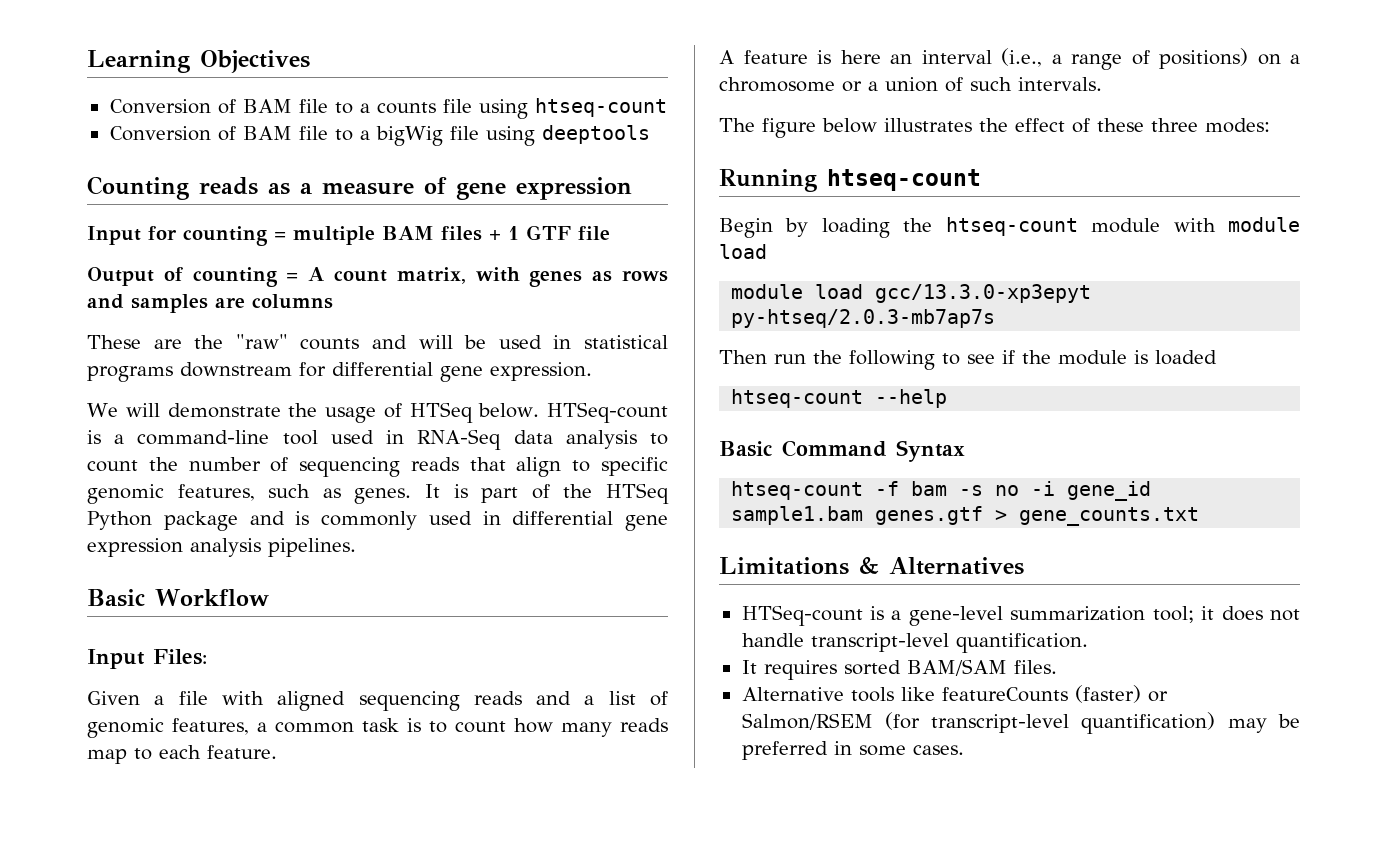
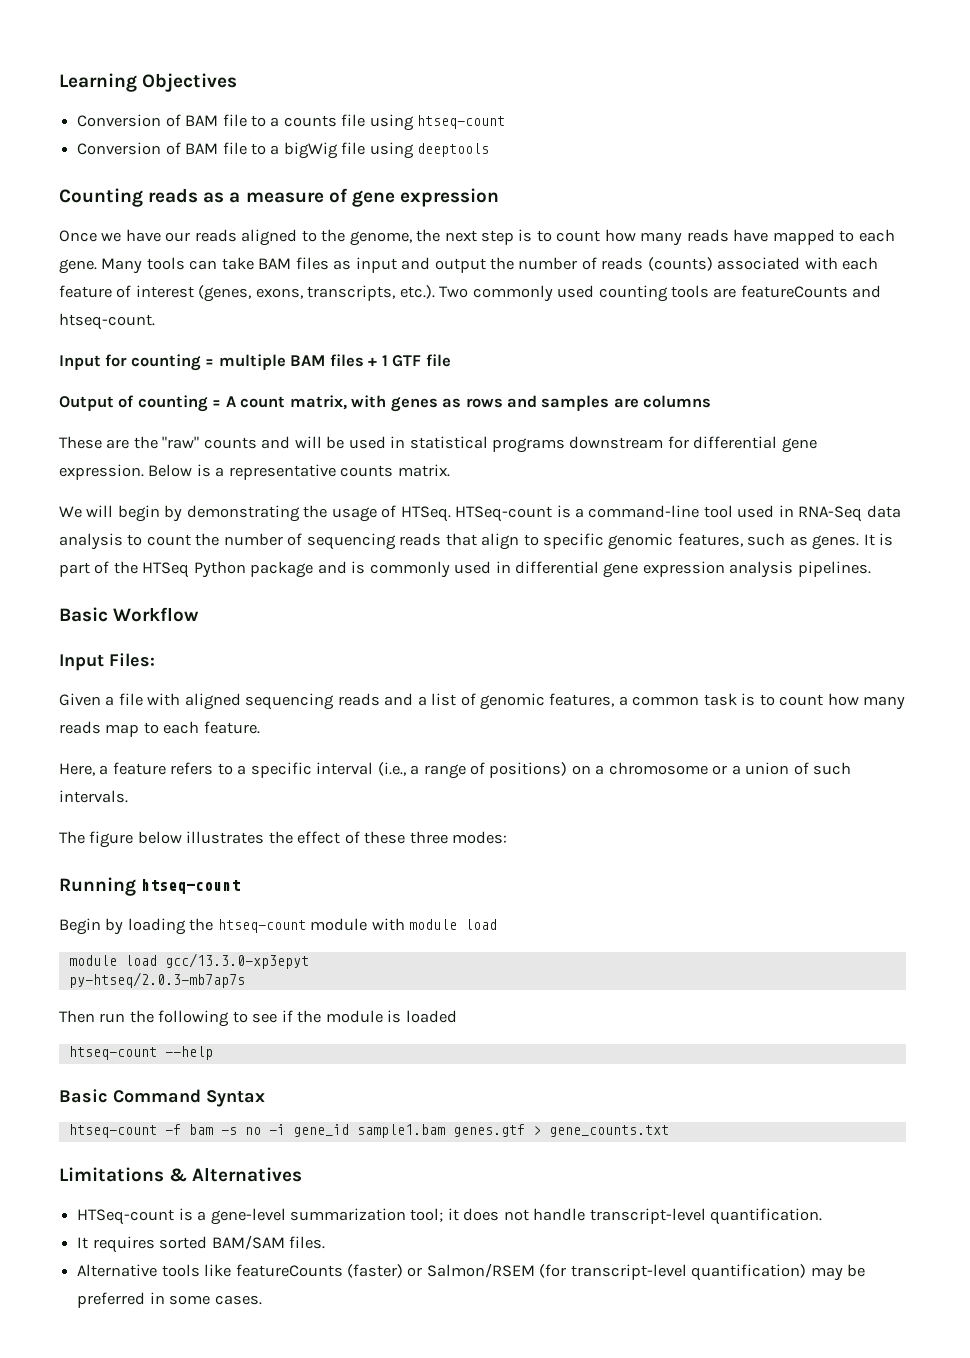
+ Once we have our reads aligned to the genome, the next step is to count how many reads have mapped to each gene. Many tools can take BAM files as input and output the number of reads (counts) associated with each feature of interest (genes, exons, transcripts, etc.). Two commonly used counting tools are featureCounts and htseq-count.
+ Below is a representative counts matrix.
- We will demonstrate the usage of HTSeq below.
+ We will begin by demonstrating the usage of HTSeq.
- A feature is here an interval (i.e., a range of positions) on a chromosome or a union of such intervals.
+ Here, a feature refers to a specific interval (i.e., a range of positions) on a chromosome or a union of such intervals.

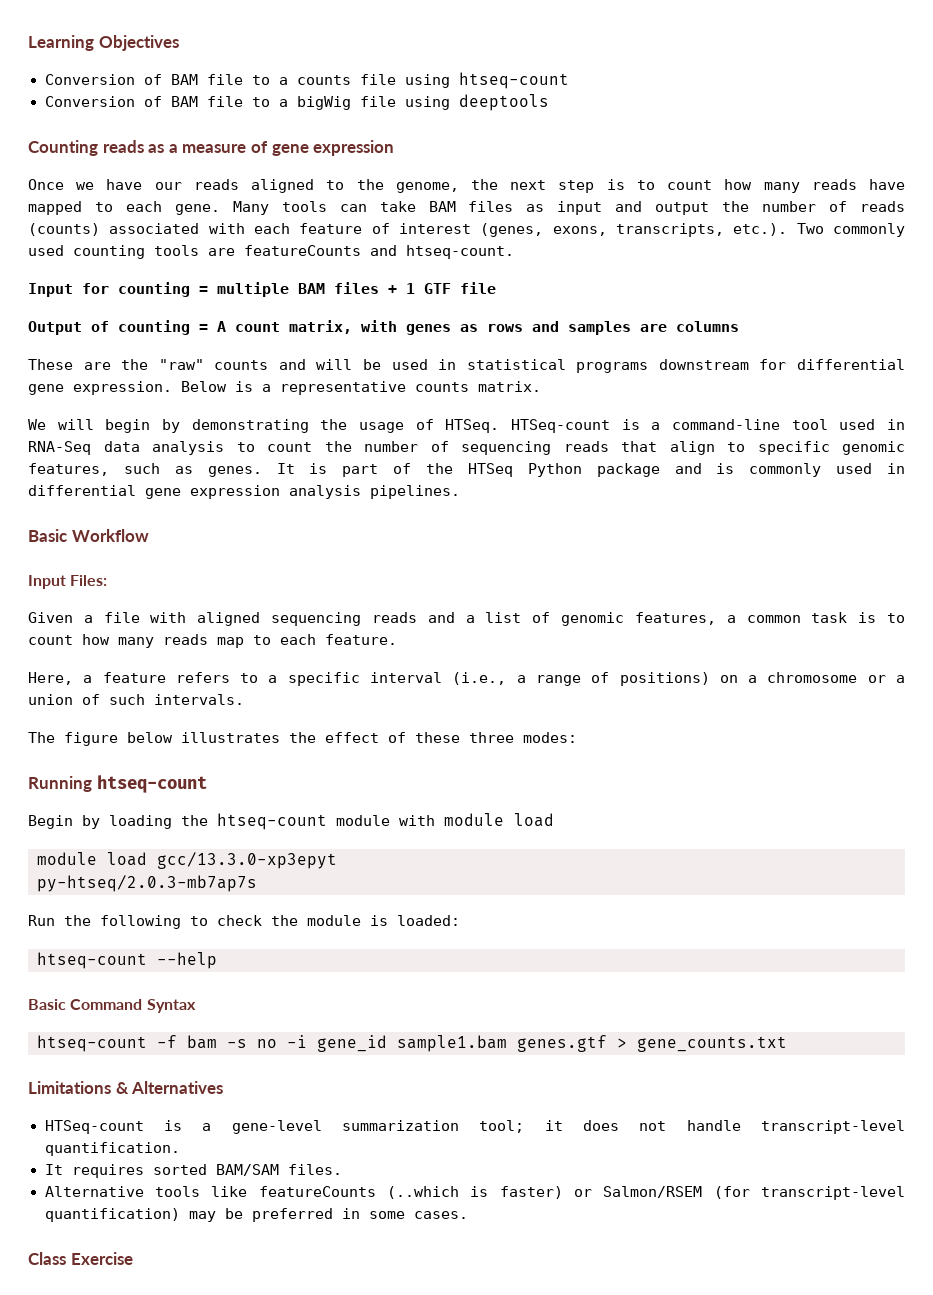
- Then run the following to see if the module is loaded
+ Run the following to check the module is loaded:
- Alternative tools like featureCounts (faster) or Salmon/RSEM (for transcript-level quantification) may be preferred in some cases.
+ Alternative tools like featureCounts (..which is faster) or Salmon/RSEM (for transcript-level quantification) may be preferred in some cases.
+ Class Exercise

